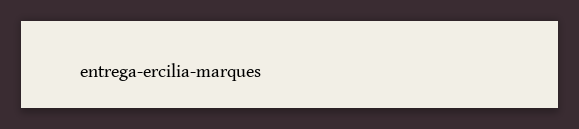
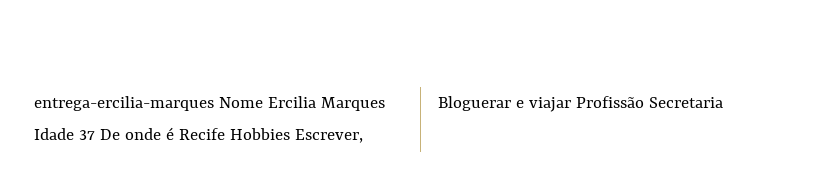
- entrega-ercilia-marques
+ entrega-ercilia-marques Nome Ercilia Marques Idade 37 De onde é Recife Hobbies Escrever, Bloguerar e viajar Profissão Secretaria

